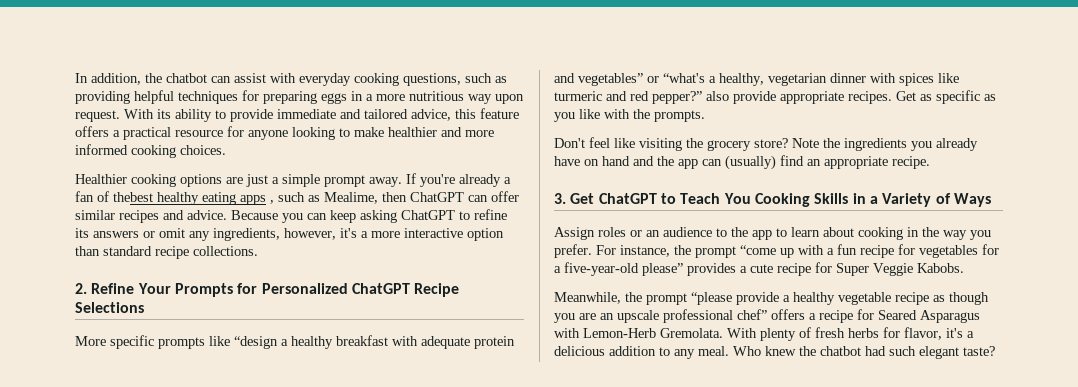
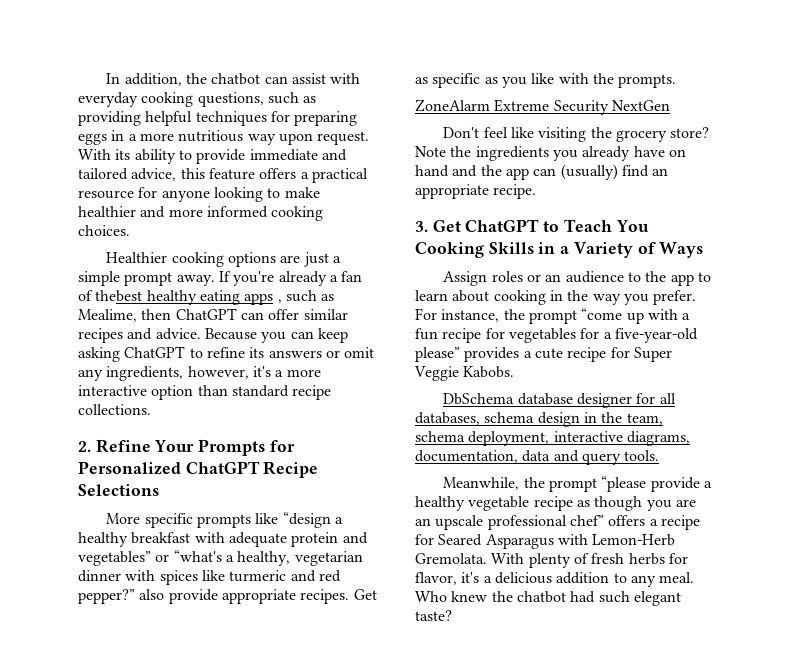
+ ZoneAlarm Extreme Security NextGen
+ DbSchema database designer for all databases, schema design in the team, schema deployment, interactive diagrams, documentation, data and query tools.

